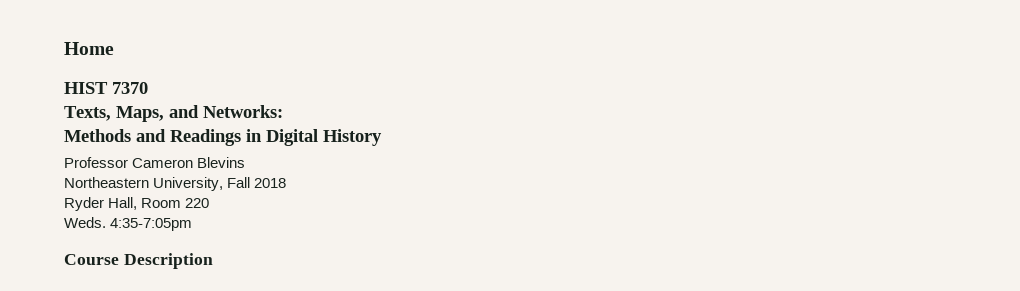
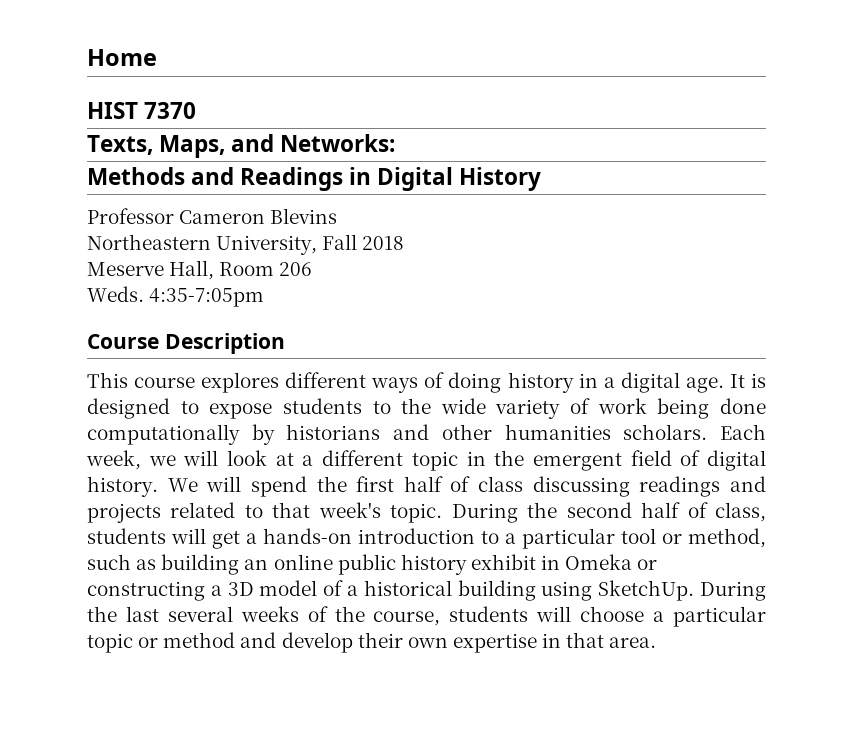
- Ryder Hall, Room 220
+ Meserve Hall, Room 206
+ This course explores different ways of doing history in a digital age. It is designed to expose students to the wide variety of work being done computationally by historians and other humanities scholars. Each week, we will look at a different topic in the emergent field of digital history. We will spend the first half of class discussing readings and projects related to that week's topic. During the second half of class, students will get a hands-on introduction to a particular tool or method, such as building an online public history exhibit in Omeka or constructing a 3D model of a historical building using SketchUp. During the last several weeks of the course, students will choose a particular topic or method and develop their own expertise in that area.

